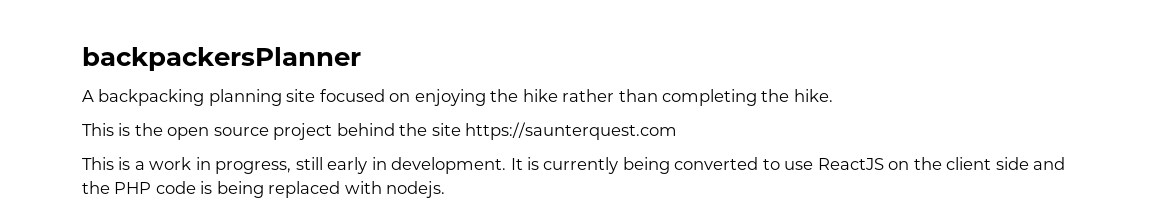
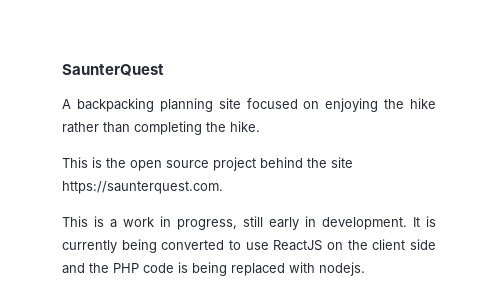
- backpackersPlanner
+ SaunterQuest
- This is the open source project behind the site https://saunterquest.com
+ This is the open source project behind the site https://saunterquest.com.

